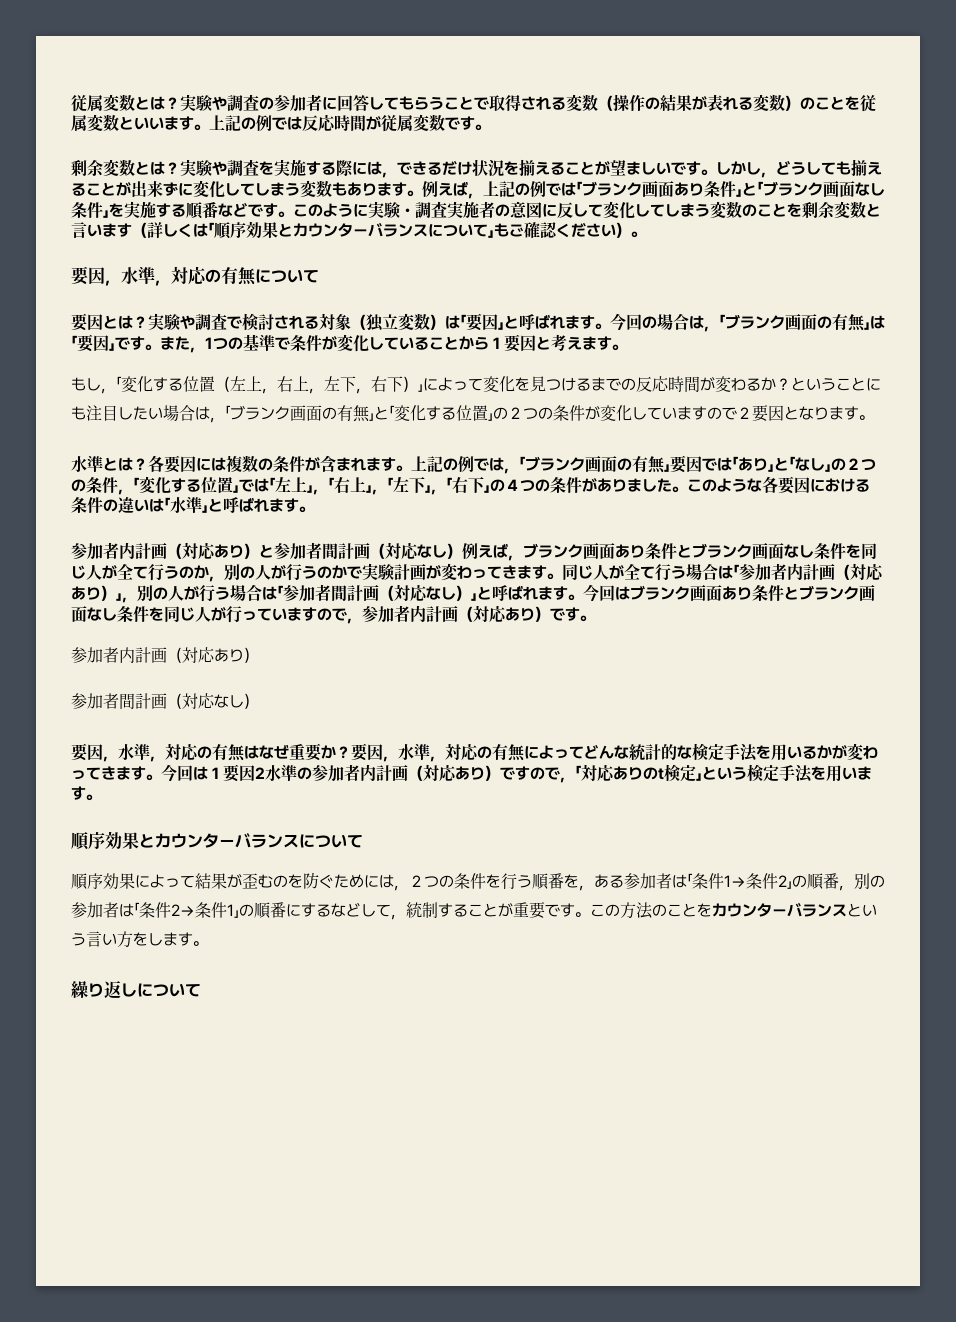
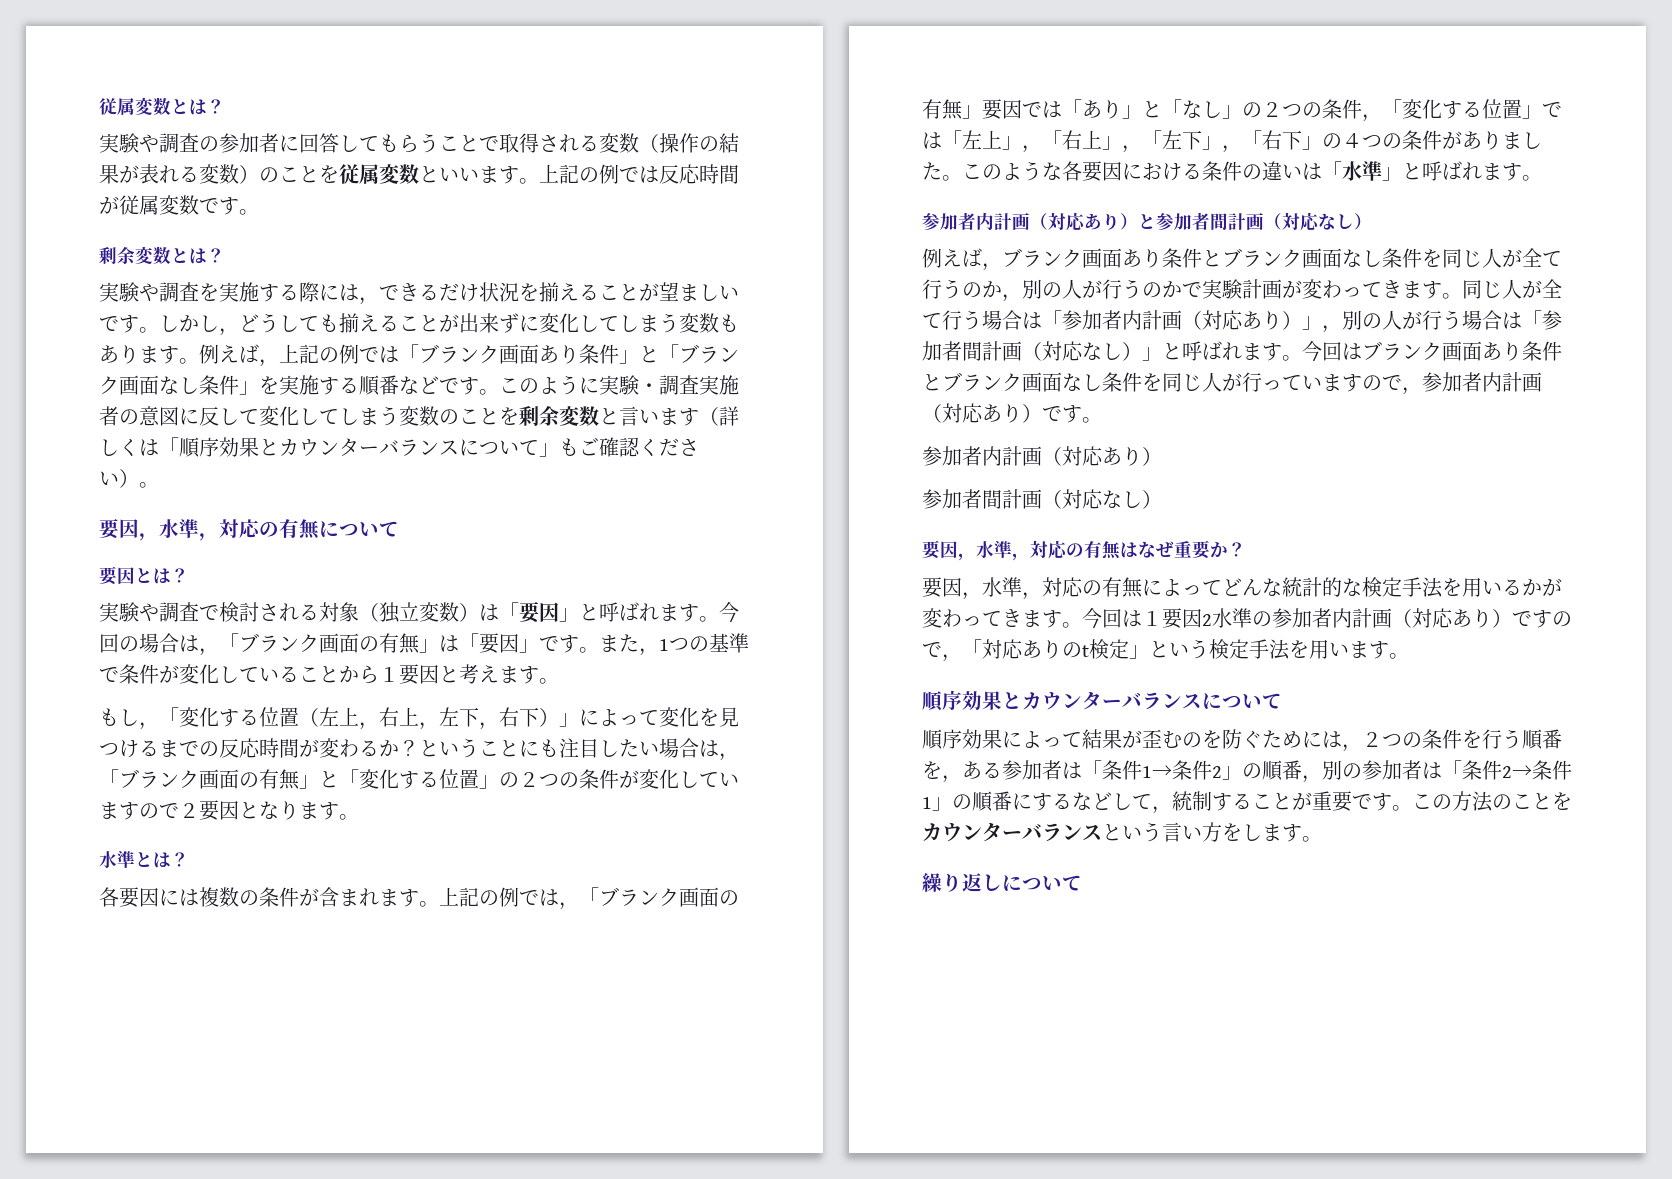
- 従属変数とは？実験や調査の参加者に回答してもらうことで取得される変数（操作の結果が表れる変数）のことを従属変数といいます。
+ 従属変数とは？
+ 実験や調査の参加者に回答してもらうことで取得される変数（操作の結果が表れる変数）のことを従属変数といいます。
- 剰余変数とは？実験や調査を実施する際には，できるだけ状況を揃えることが望ましいです。
+ 剰余変数とは？
+ 実験や調査を実施する際には，できるだけ状況を揃えることが望ましいです。
- 要因とは？実験や調査で検討される対象（独立変数）は「要因」と呼ばれます。
+ 要因とは？
+ 実験や調査で検討される対象（独立変数）は「要因」と呼ばれます。
- 水準とは？各要因には複数の条件が含まれます。
+ 水準とは？
+ 各要因には複数の条件が含まれます。
- 参加者内計画（対応あり）と参加者間計画（対応なし）例えば，ブランク画面あり条件とブランク画面なし条件を同じ人が全て行うのか，別の人が行うのかで実験計画が変わってきます。
+ 参加者内計画（対応あり）と参加者間計画（対応なし）
+ 例えば，ブランク画面あり条件とブランク画面なし条件を同じ人が全て行うのか，別の人が行うのかで実験計画が変わってきます。
- 要因，水準，対応の有無はなぜ重要か？要因，水準，対応の有無によってどんな統計的な検定手法を用いるかが変わってきます。
+ 要因，水準，対応の有無はなぜ重要か？
+ 要因，水準，対応の有無によってどんな統計的な検定手法を用いるかが変わってきます。

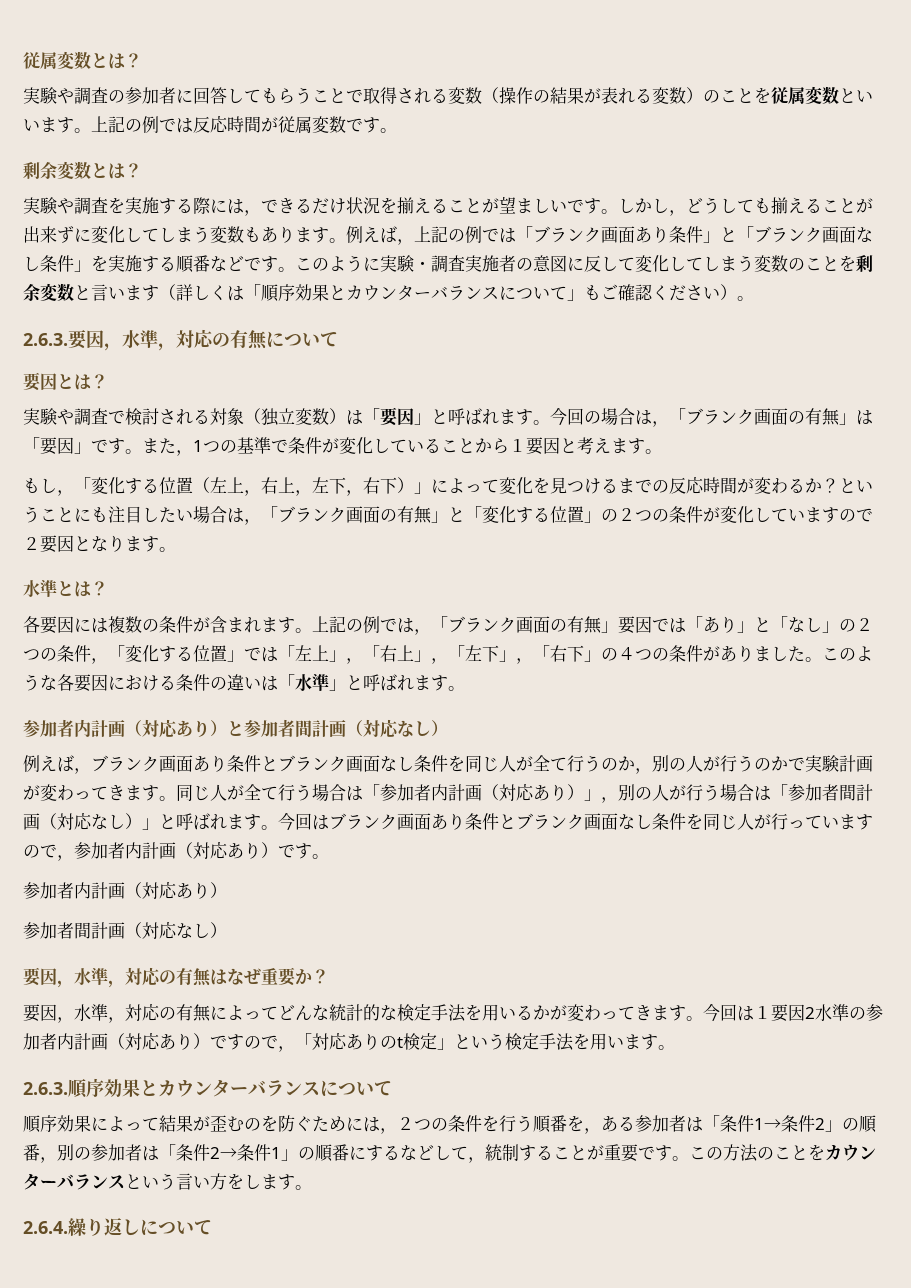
- 要因，水準，対応の有無について
+ 2.6.3.要因，水準，対応の有無について
  今回は１要因2水準の参加者内計画（対応あり）ですので，「対応ありのt検定」という検定手法を用います。
- 順序効果とカウンターバランスについて
+ 2.6.3.順序効果とカウンターバランスについて
- 繰り返しについて
+ 2.6.4.繰り返しについて

